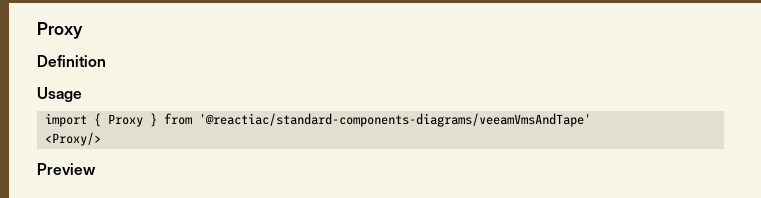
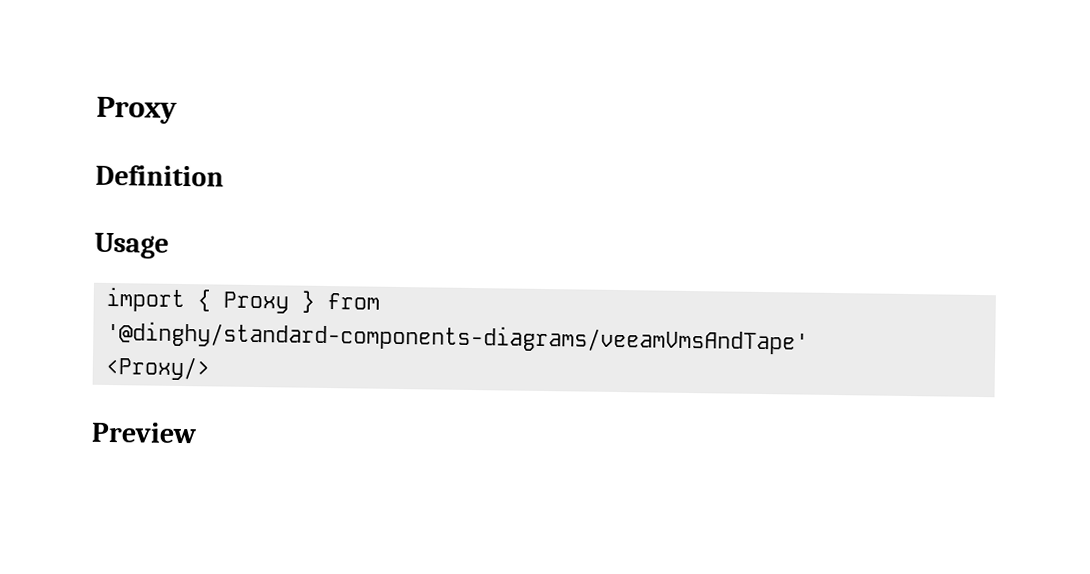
- import { Proxy } from '@reactiac/standard-components-diagrams/veeamVmsAndTape'
+ import { Proxy } from '@dinghy/standard-components-diagrams/veeamVmsAndTape'

